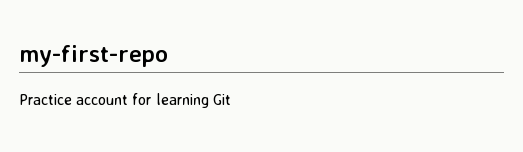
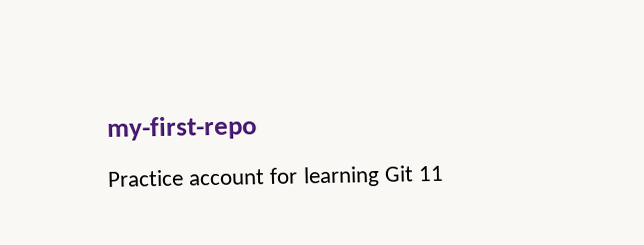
- Practice account for learning Git
+ Practice account for learning Git 11

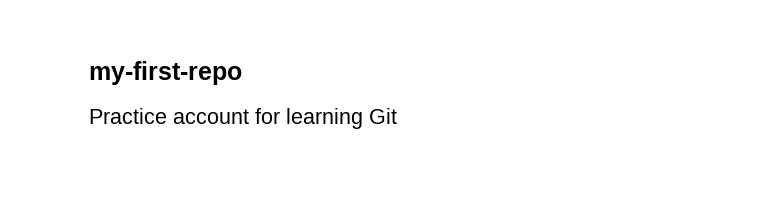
- Practice account for learning Git 11
+ Practice account for learning Git

